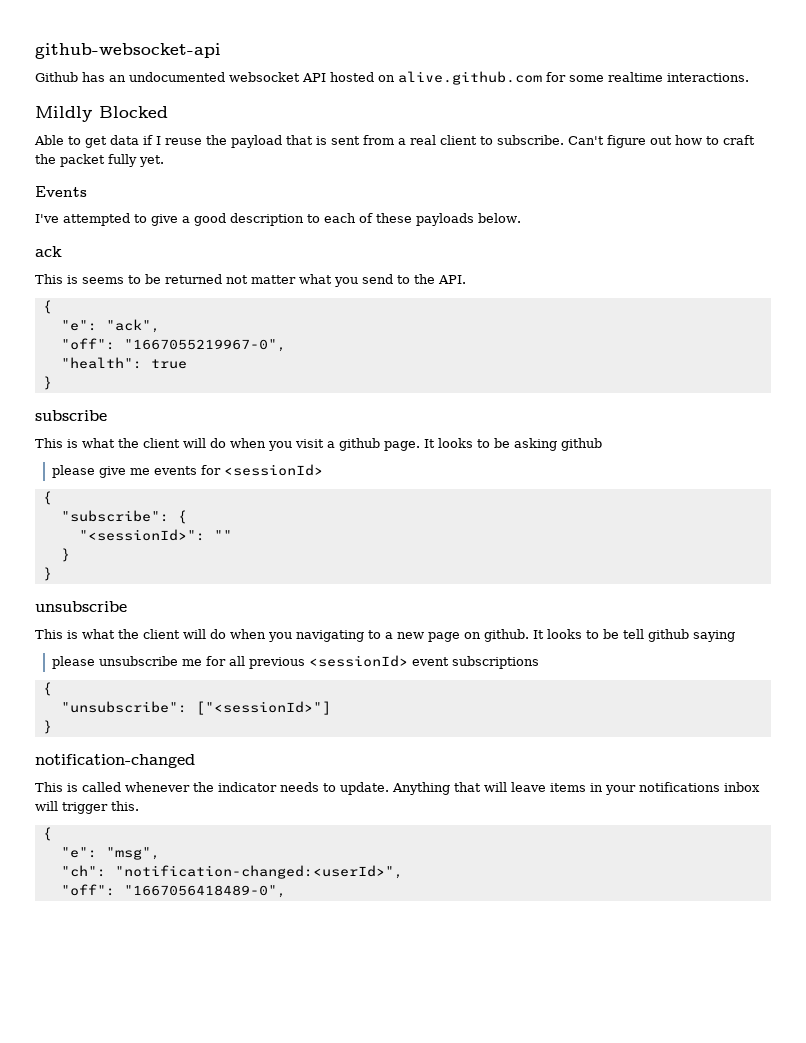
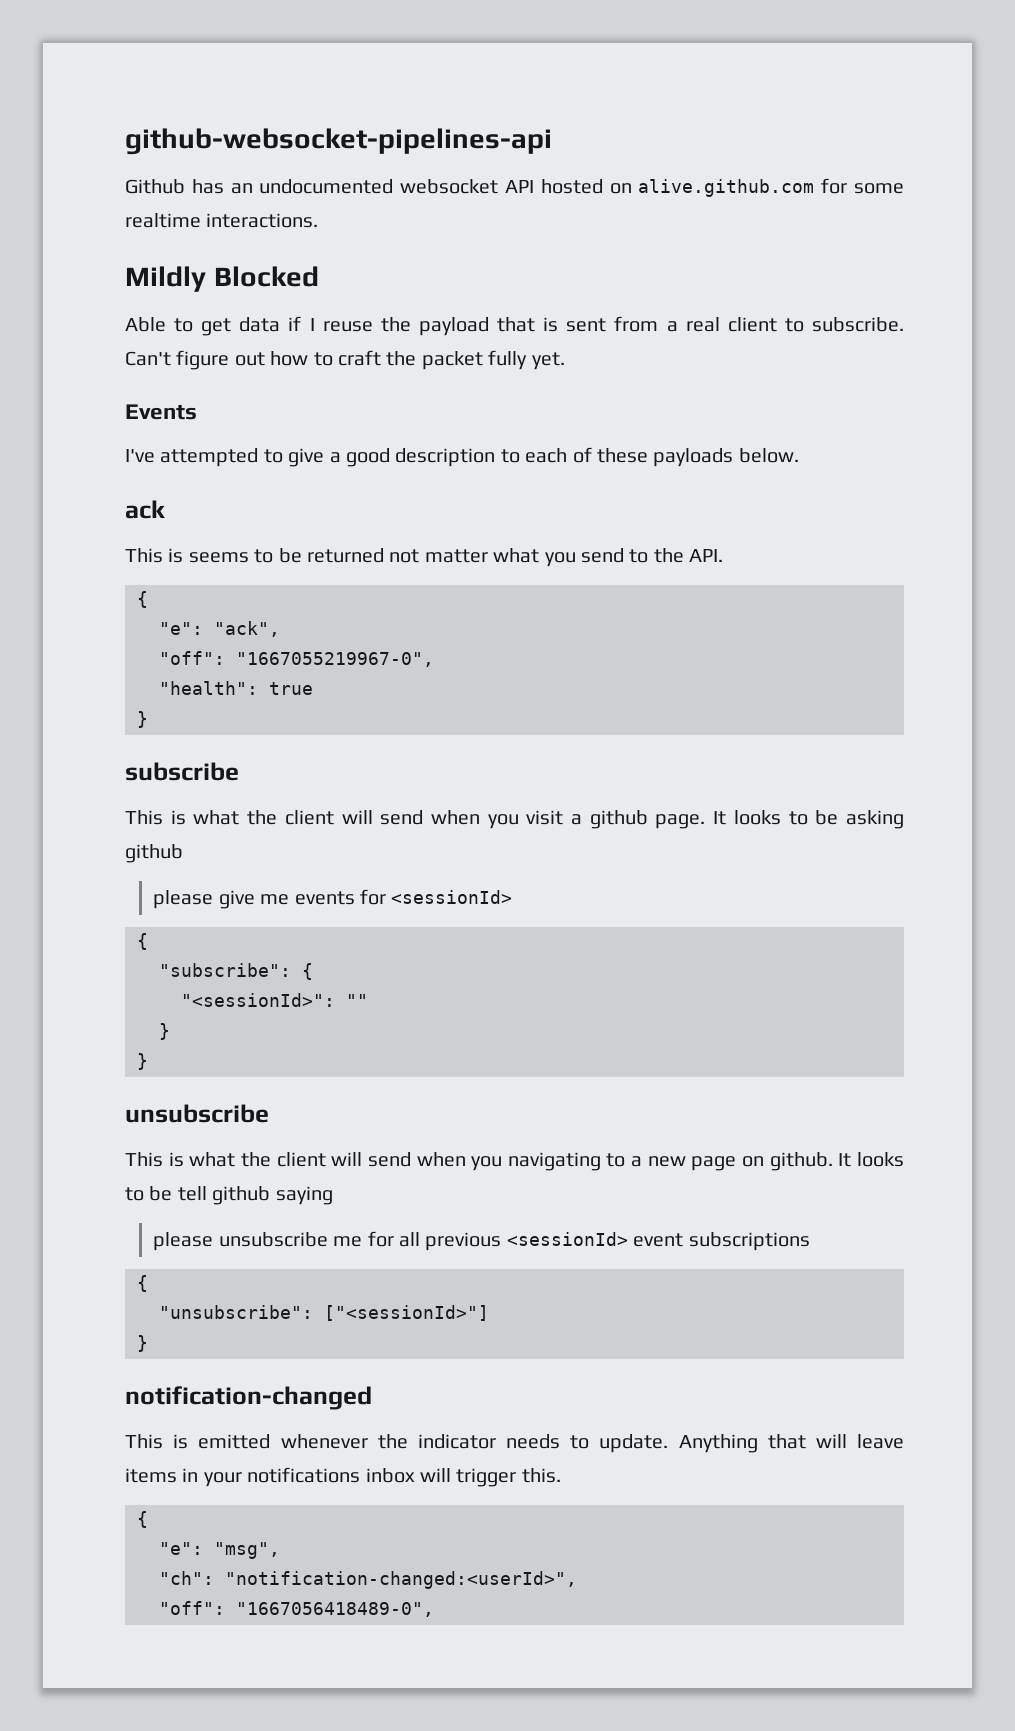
- github-websocket-api
+ github-websocket-pipelines-api
- This is what the client will do when you visit a github page.
+ This is what the client will send when you visit a github page.
- This is what the client will do when you navigating to a new page on github.
+ This is what the client will send when you navigating to a new page on github.
- This is called whenever the indicator needs to update.
+ This is emitted whenever the indicator needs to update.

